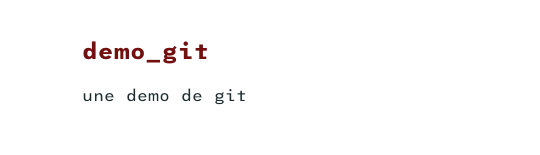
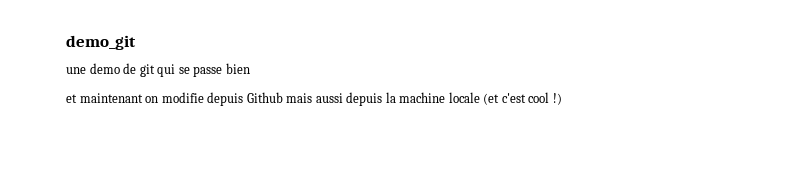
- une demo de git
+ une demo de git qui se passe bien
+ et maintenant on modifie depuis Github mais aussi depuis la machine locale (et c'est cool !)

